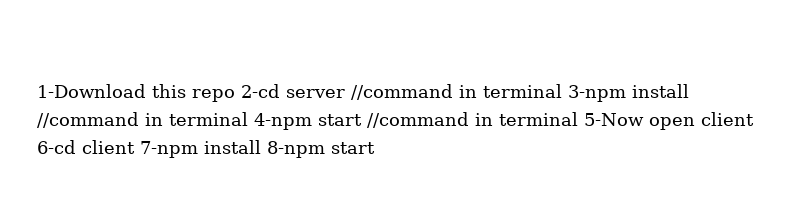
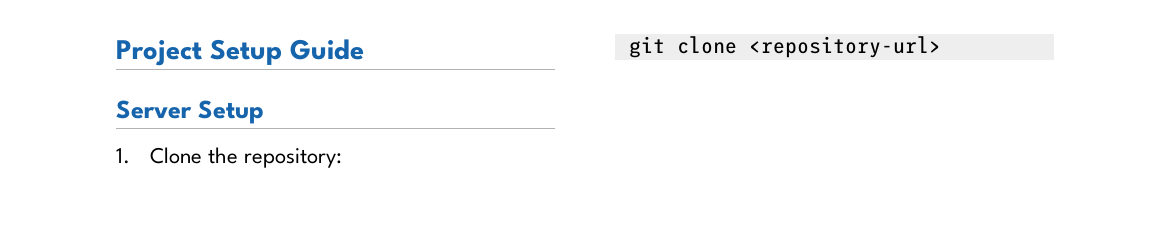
- 1-Download this repo 2-cd server //command in terminal 3-npm install //command in terminal 4-npm start //command in terminal 5-Now open client 6-cd client 7-npm install 8-npm start
+ Project Setup Guide
+ Server Setup
+ 1. Clone the repository:
+ git clone <repository-url>

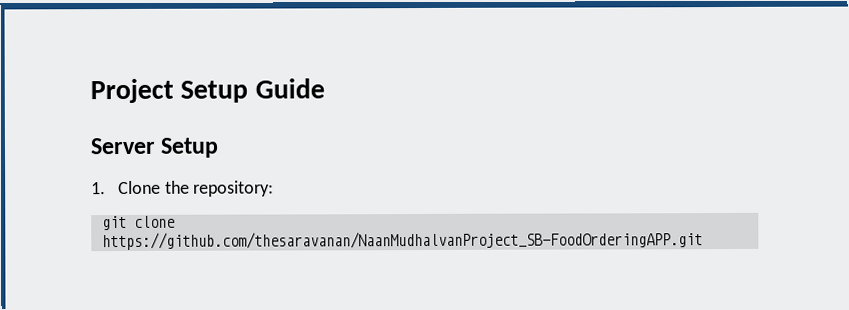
- git clone <repository-url>
+ git clone https://github.com/thesaravanan/NaanMudhalvanProject_SB-FoodOrderingAPP.git

